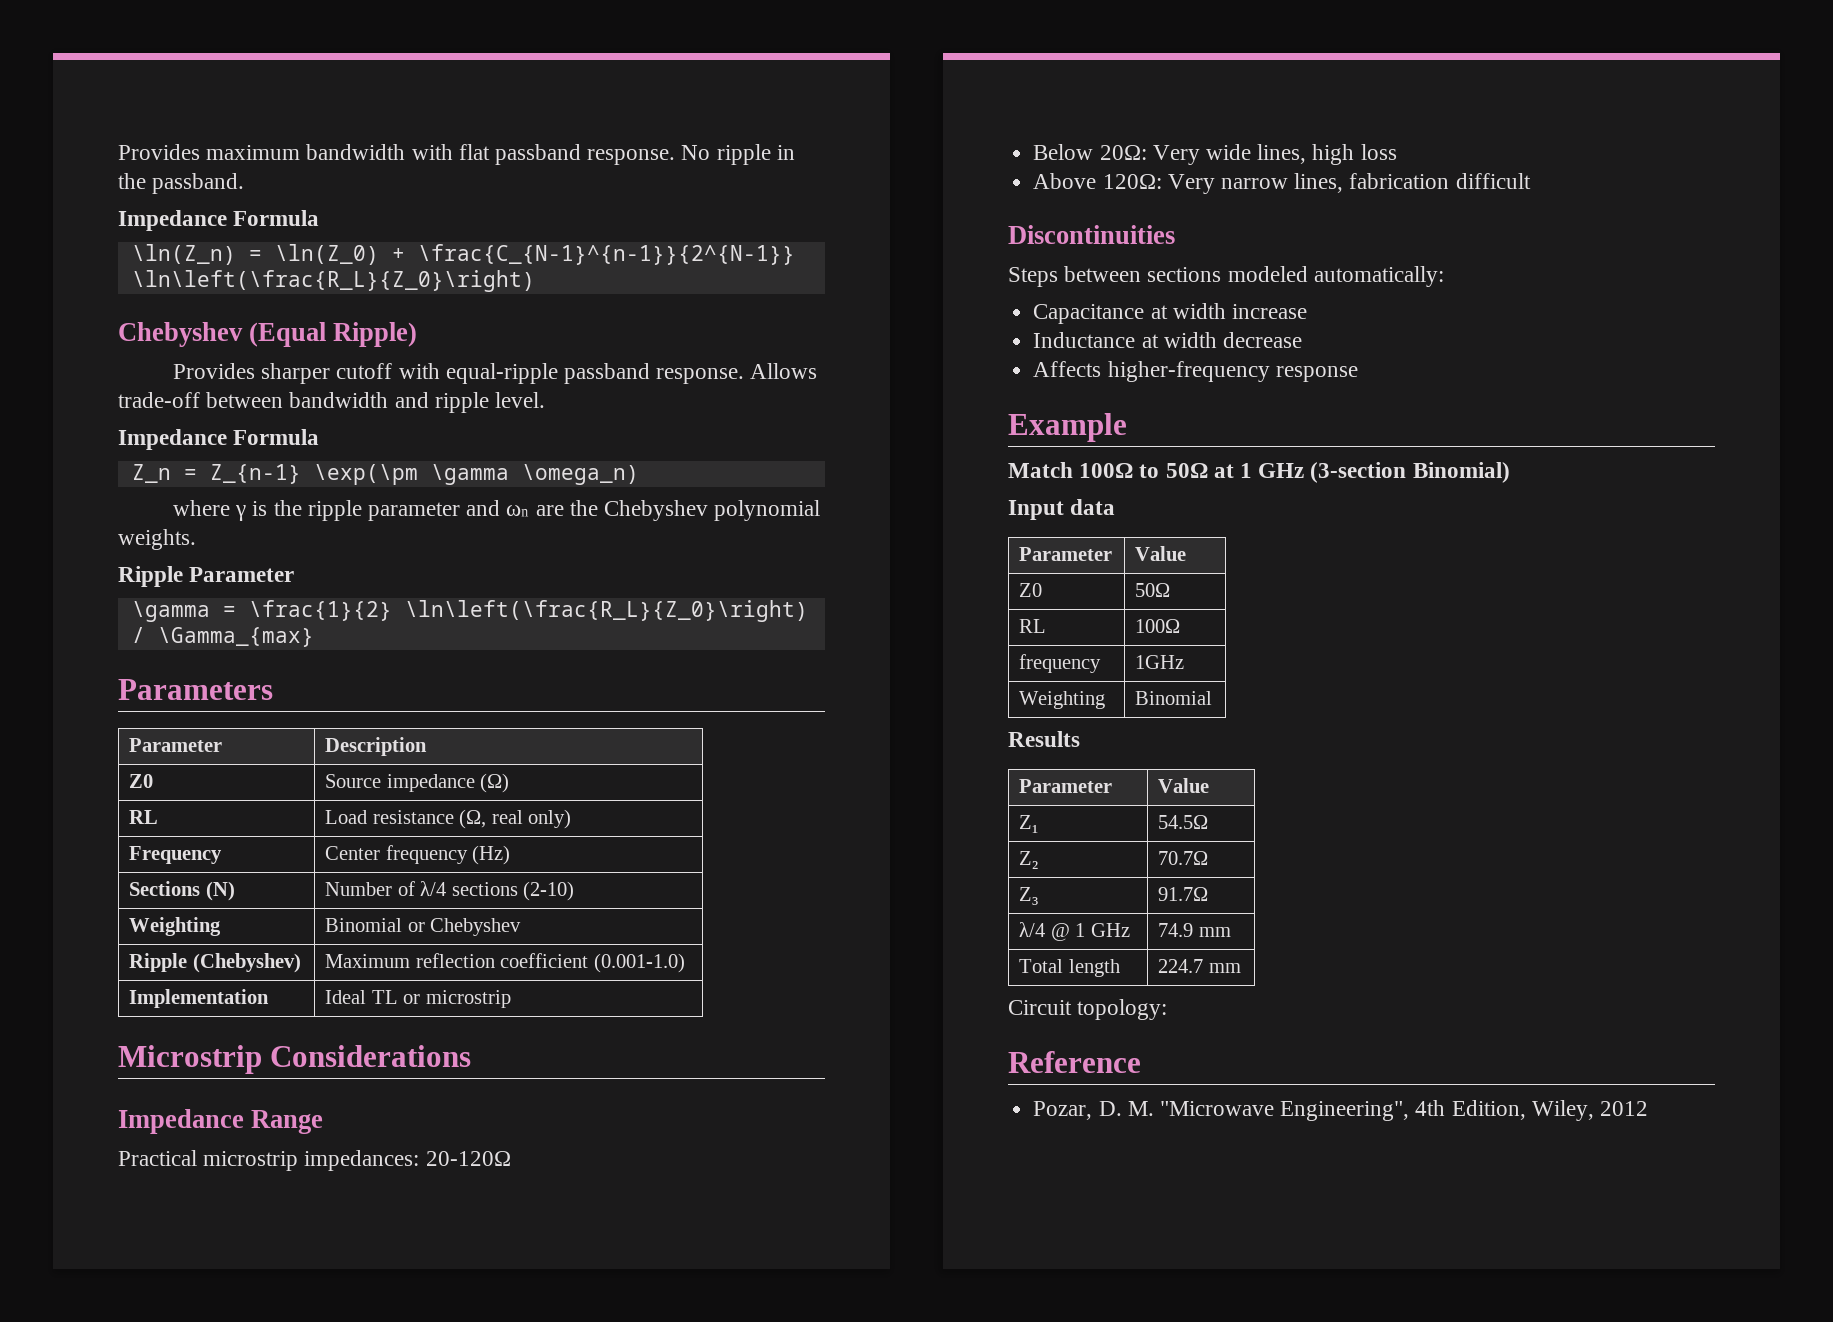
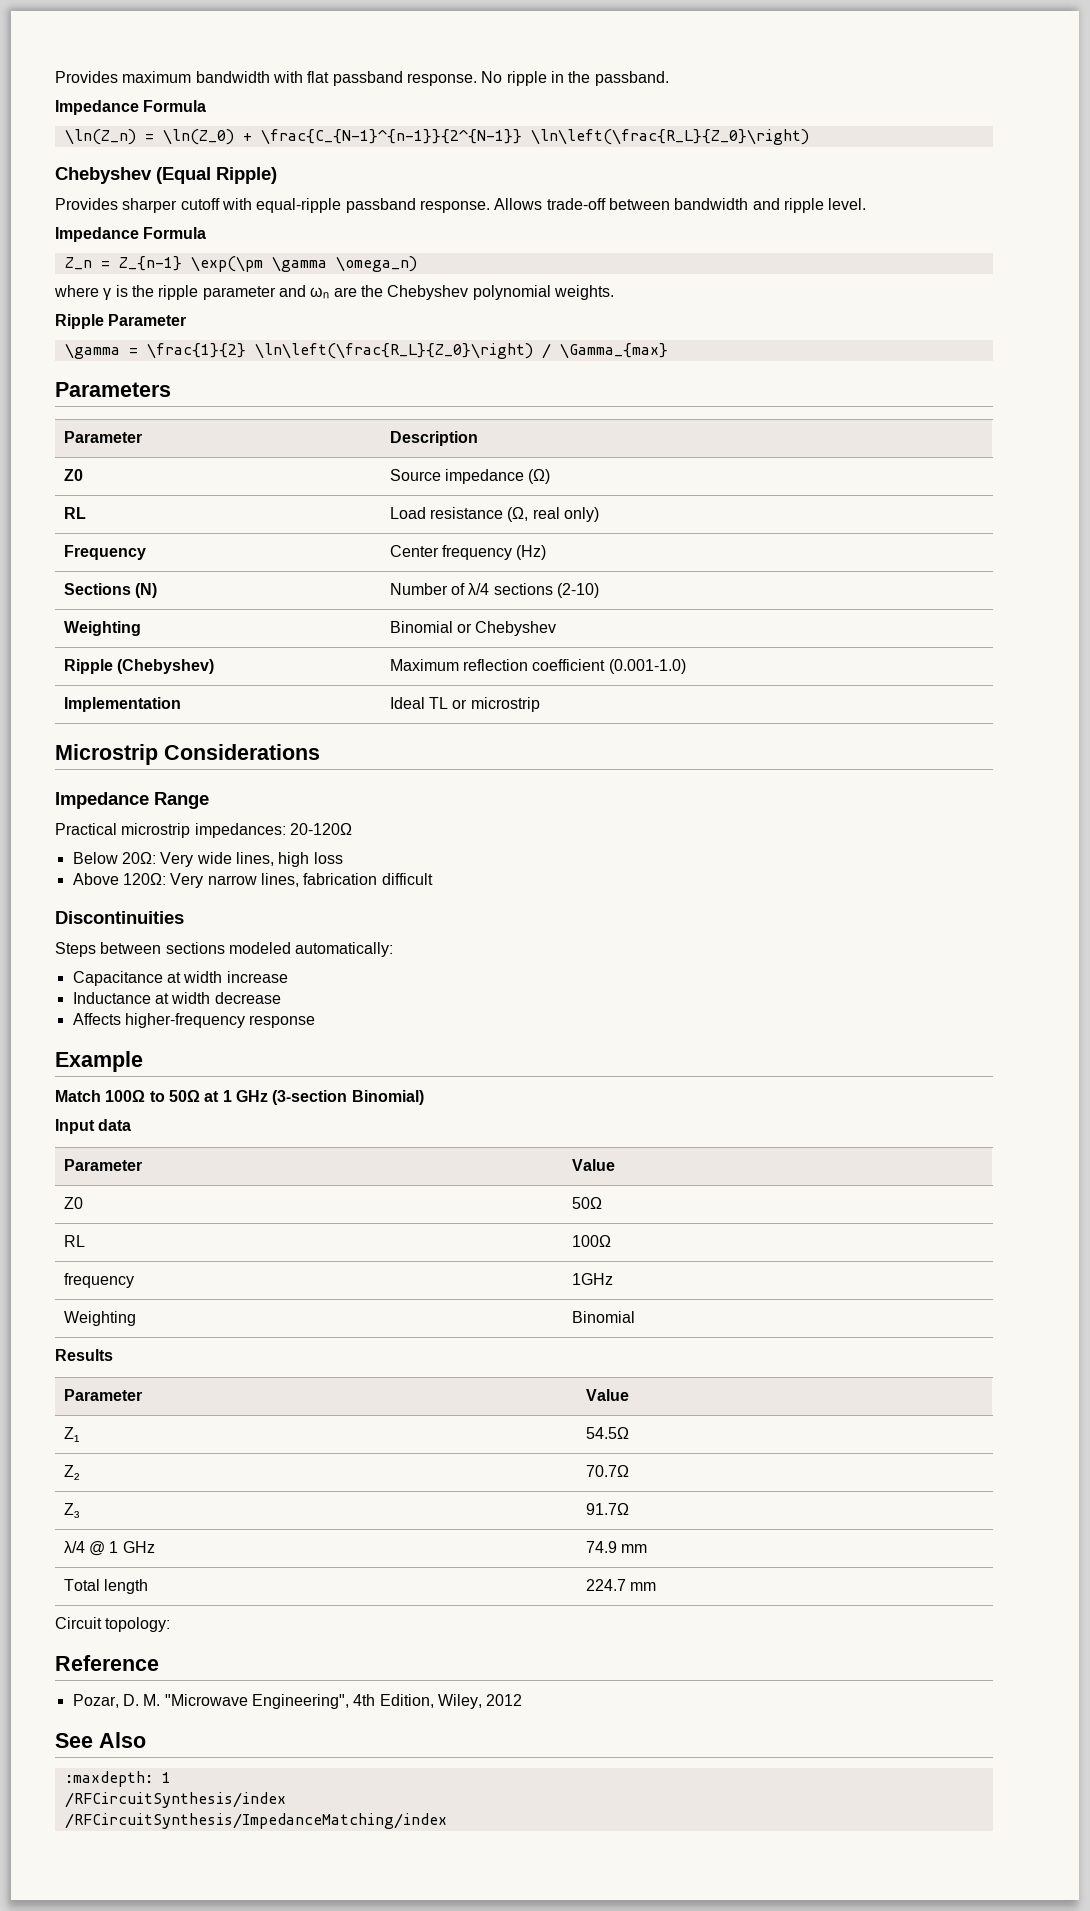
+ See Also
+ :maxdepth: 1
+ /RFCircuitSynthesis/index
+ /RFCircuitSynthesis/ImpedanceMatching/index

